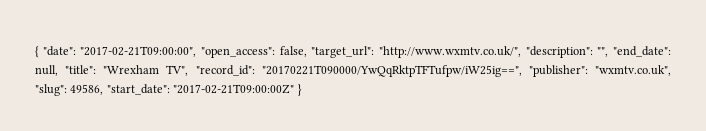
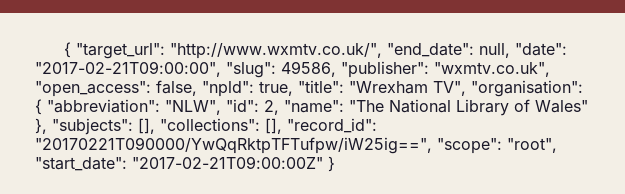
- { "date": "2017-02-21T09:00:00", "open_access": false, "target_url": "http://www.wxmtv.co.uk/", "description": "", "end_date": null, "title": "Wrexham TV", "record_id": "20170221T090000/YwQqRktpTFTufpw/iW25ig==", "publisher": "wxmtv.co.uk", "slug": 49586, "start_date": "2017-02-21T09:00:00Z" }
+ { "target_url": "http://www.wxmtv.co.uk/", "end_date": null, "date": "2017-02-21T09:00:00", "slug": 49586, "publisher": "wxmtv.co.uk", "open_access": false, "npld": true, "title": "Wrexham TV", "organisation": { "abbreviation": "NLW", "id": 2, "name": "The National Library of Wales" }, "subjects": [], "collections": [], "record_id": "20170221T090000/YwQqRktpTFTufpw/iW25ig==", "scope": "root", "start_date": "2017-02-21T09:00:00Z" }

